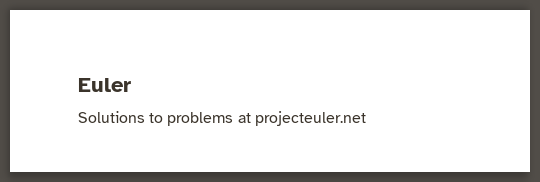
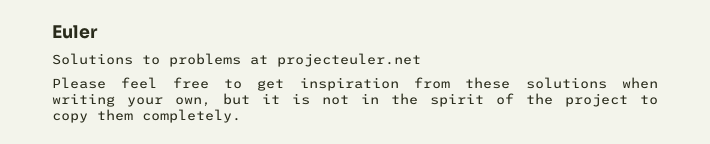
+ Please feel free to get inspiration from these solutions when writing your own, but it is not in the spirit of the project to copy them completely.

